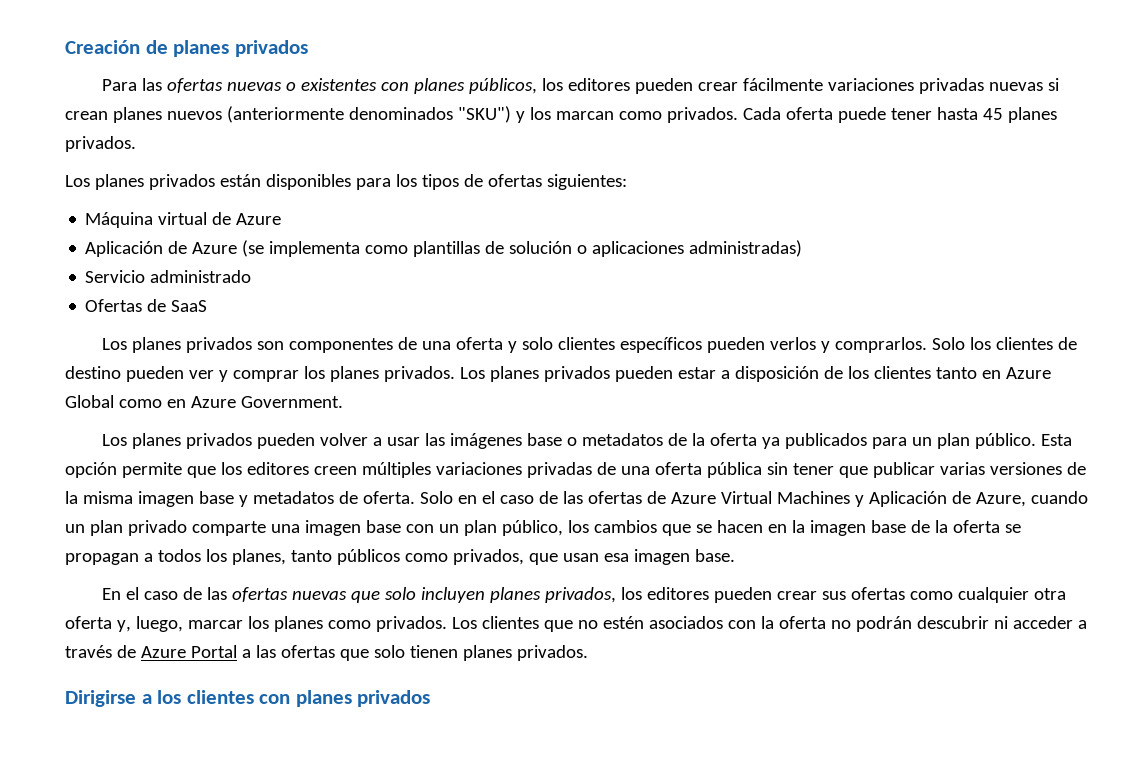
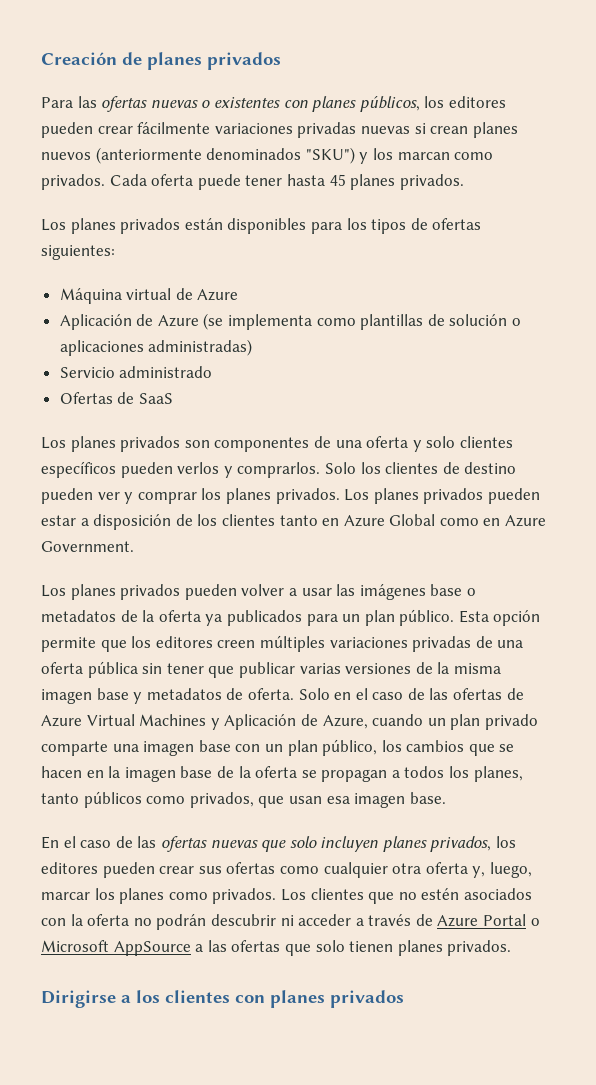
- Los clientes que no estén asociados con la oferta no podrán descubrir ni acceder a través de Azure Portal a las ofertas que solo tienen planes privados.
+ Los clientes que no estén asociados con la oferta no podrán descubrir ni acceder a través de Azure Portal o Microsoft AppSource a las ofertas que solo tienen planes privados.

